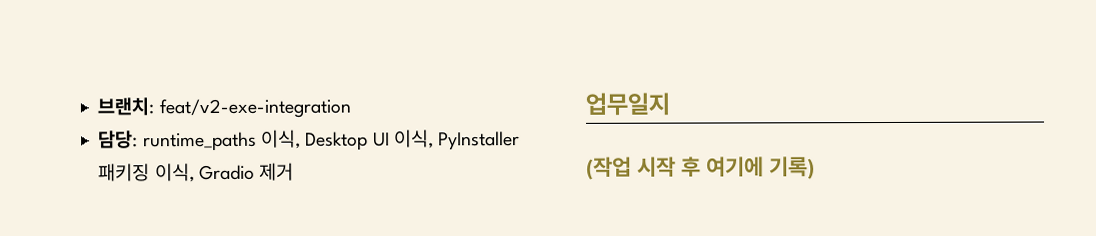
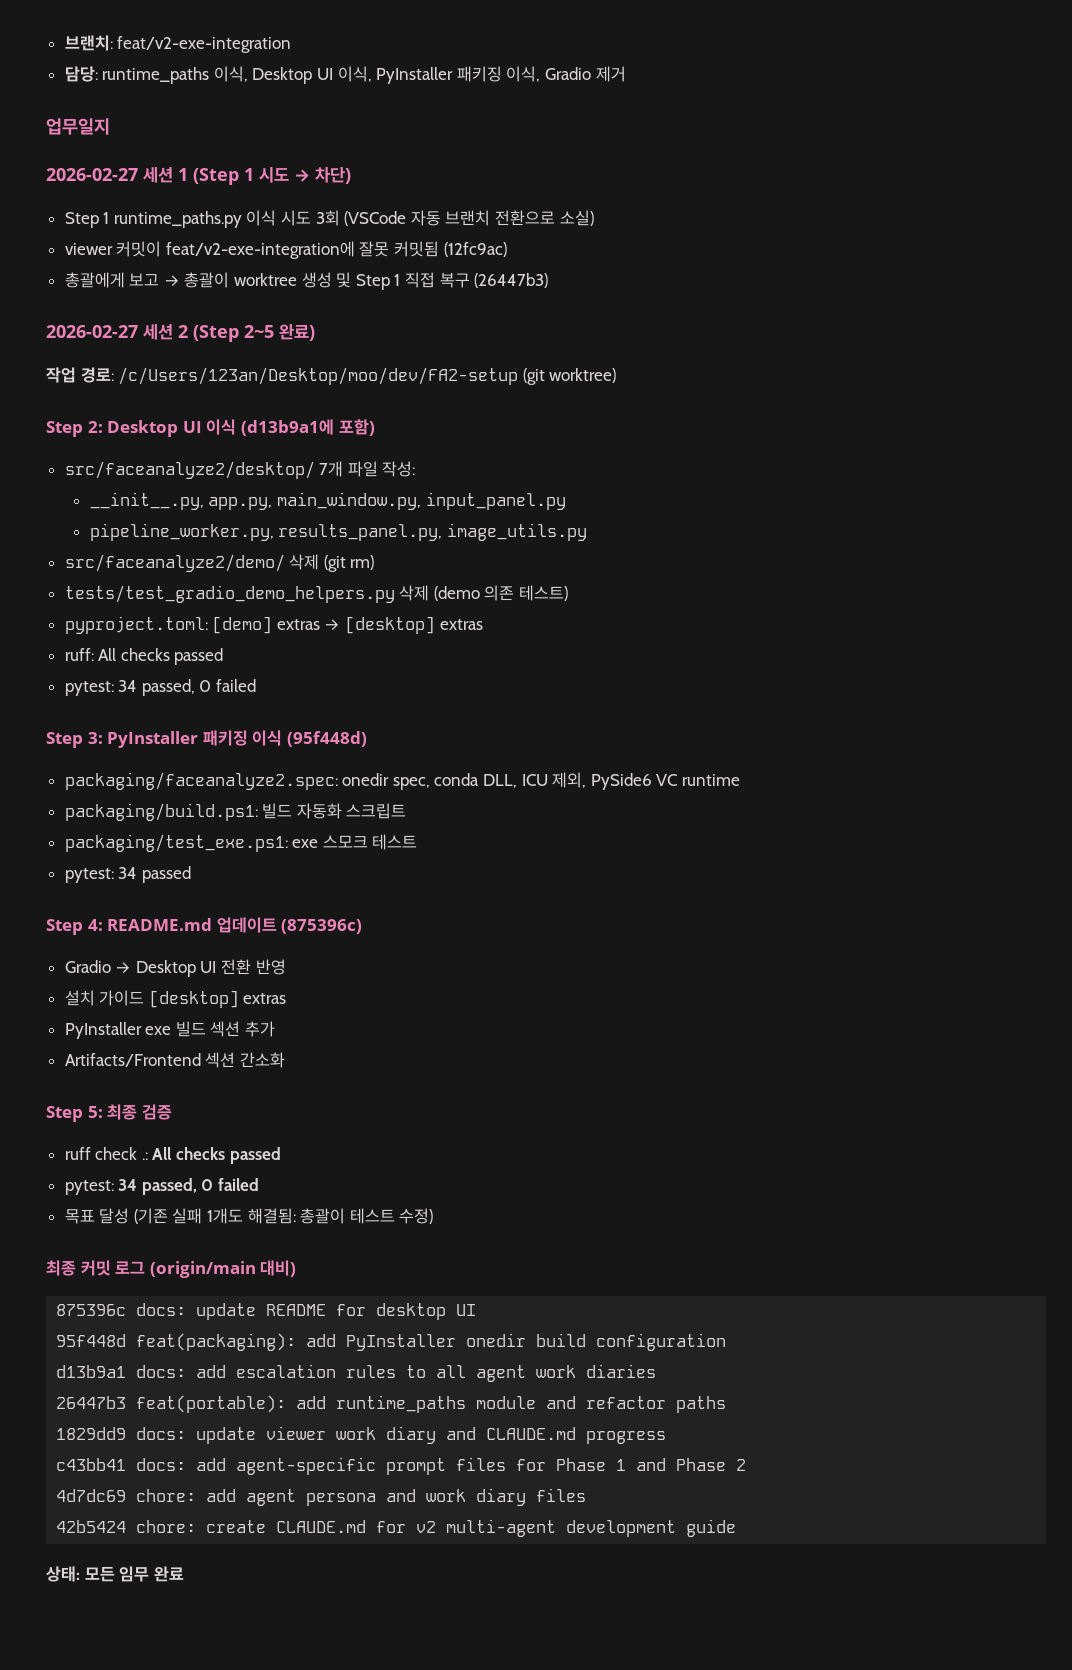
- (작업 시작 후 여기에 기록)
+ 2026-02-27 세션 1 (Step 1 시도 → 차단)
+ Step 1 runtime_paths.py 이식 시도 3회 (VSCode 자동 브랜치 전환으로 소실)
+ viewer 커밋이 feat/v2-exe-integration에 잘못 커밋됨 (12fc9ac)
+ 총괄에게 보고 → 총괄이 worktree 생성 및 Step 1 직접 복구 (26447b3)
+ 2026-02-27 세션 2 (Step 2~5 완료)
+ 작업 경로: /c/Users/123an/Desktop/moo/dev/FA2-setup (git worktree)
+ Step 2: Desktop UI 이식 (d13b9a1에 포함)
+ src/faceanalyze2/desktop/ 7개 파일 작성:
+ __init__.py, app.py, main_window.py, input_panel.py
+ pipeline_worker.py, results_panel.py, image_utils.py
+ src/faceanalyze2/demo/ 삭제 (git rm)
+ tests/test_gradio_demo_helpers.py 삭제 (demo 의존 테스트)
+ pyproject.toml: [demo] extras → [desktop] extras
+ ruff: All checks passed
+ pytest: 34 passed, 0 failed
+ Step 3: PyInstaller 패키징 이식 (95f448d)
+ packaging/faceanalyze2.spec: onedir spec, conda DLL, ICU 제외, PySide6 VC runtime
+ packaging/build.ps1: 빌드 자동화 스크립트
+ packaging/test_exe.ps1: exe 스모크 테스트
+ pytest: 34 passed
+ Step 4: README.md 업데이트 (875396c)
+ Gradio → Desktop UI 전환 반영
+ 설치 가이드 [desktop] extras
+ PyInstaller exe 빌드 섹션 추가
+ Artifacts/Frontend 섹션 간소화
+ Step 5: 최종 검증
+ ruff check .: All checks passed
+ pytest: 34 passed, 0 failed
+ 목표 달성 (기존 실패 1개도 해결됨: 총괄이 테스트 수정)
+ 최종 커밋 로그 (origin/main 대비)
+ 875396c docs: update README for desktop UI
+ 95f448d feat(packaging): add PyInstaller onedir build configuration
+ d13b9a1 docs: add escalation rules to all agent work diaries
+ 26447b3 feat(portable): add runtime_paths module and refactor paths
+ 1829dd9 docs: update viewer work diary and CLAUDE.md progress
+ c43bb41 docs: add agent-specific prompt files for Phase 1 and Phase 2
+ 4d7dc69 chore: add agent persona and work diary files
+ 42b5424 chore: create CLAUDE.md for v2 multi-agent development guide
+ 상태: 모든 임무 완료

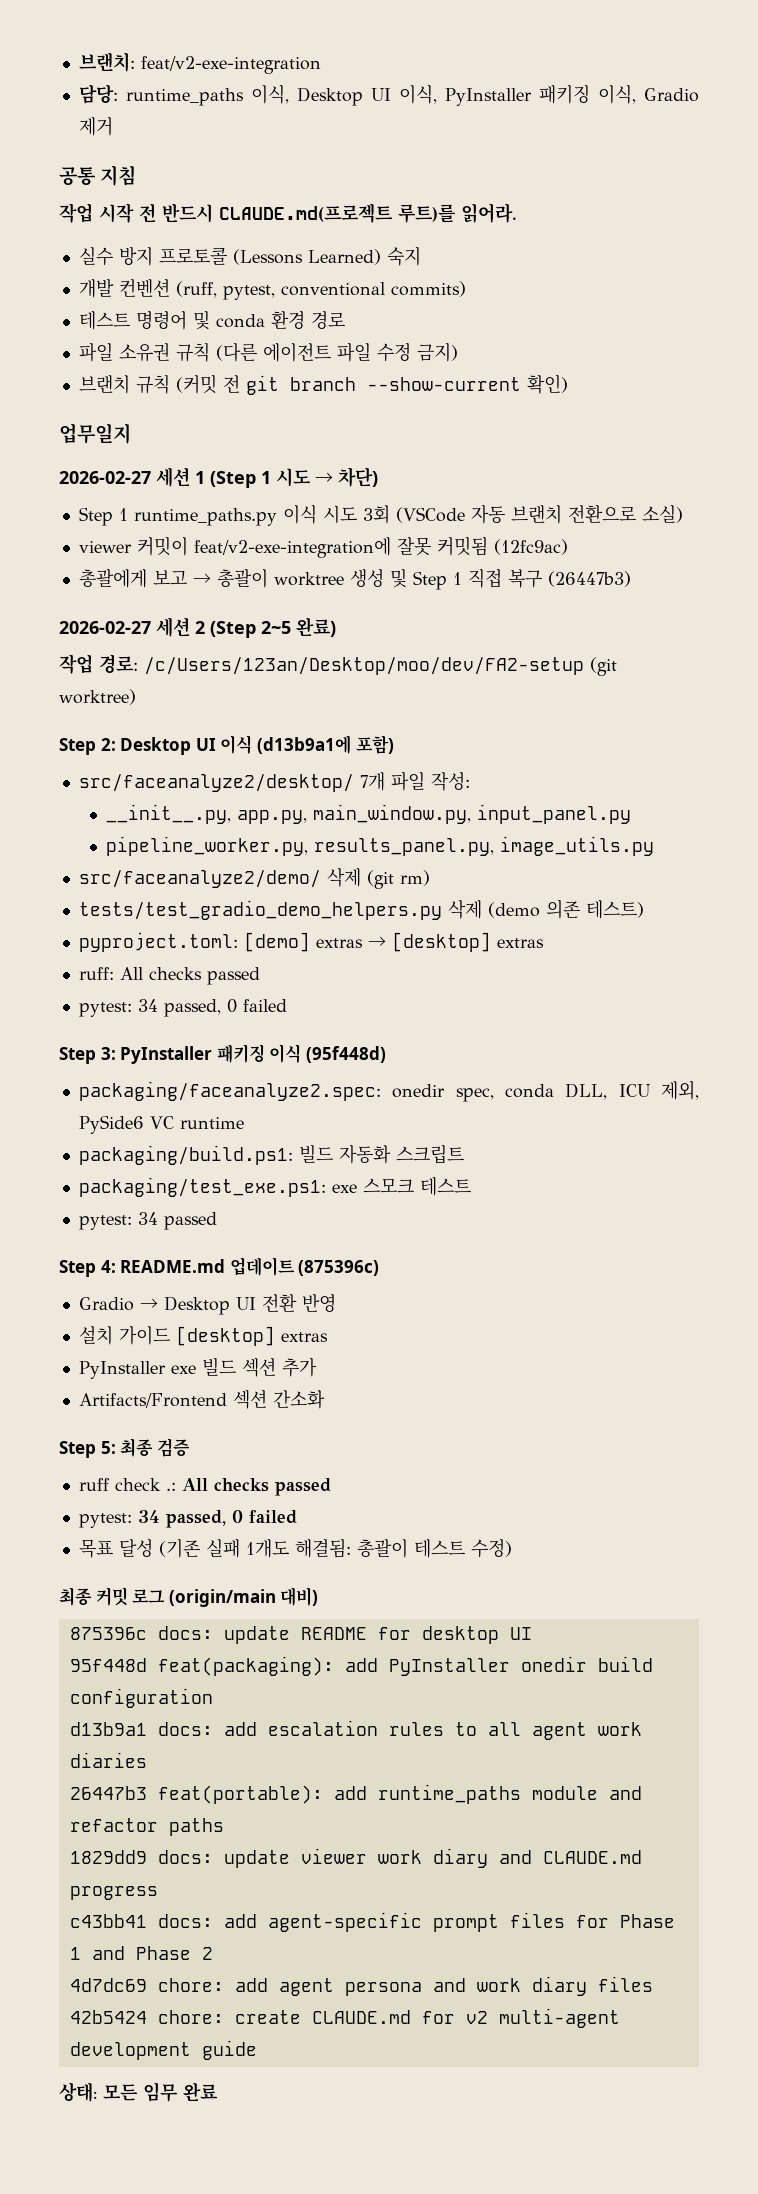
+ 공통 지침
+ 작업 시작 전 반드시 CLAUDE.md(프로젝트 루트)를 읽어라.
+ 실수 방지 프로토콜 (Lessons Learned) 숙지
+ 개발 컨벤션 (ruff, pytest, conventional commits)
+ 테스트 명령어 및 conda 환경 경로
+ 파일 소유권 규칙 (다른 에이전트 파일 수정 금지)
+ 브랜치 규칙 (커밋 전 git branch --show-current 확인)

